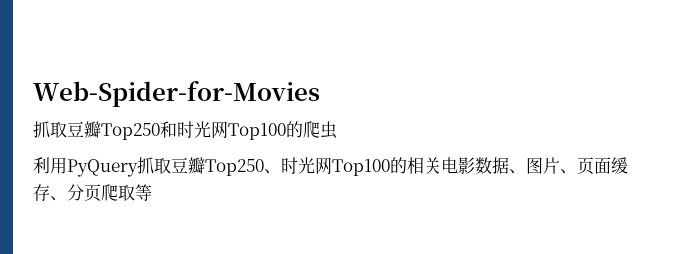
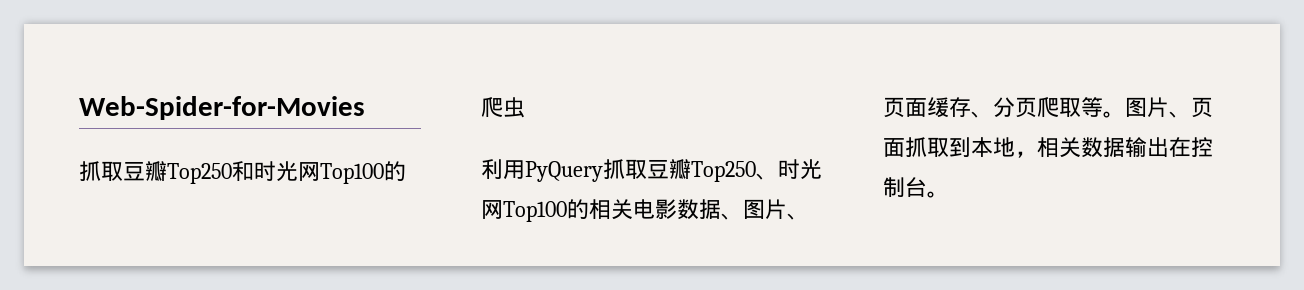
- 利用PyQuery抓取豆瓣Top250、时光网Top100的相关电影数据、图片、页面缓存、分页爬取等
+ 利用PyQuery抓取豆瓣Top250、时光网Top100的相关电影数据、图片、页面缓存、分页爬取等。图片、页面抓取到本地，相关数据输出在控制台。

